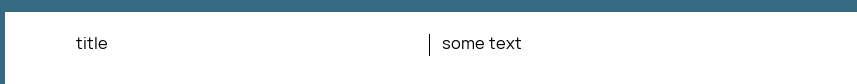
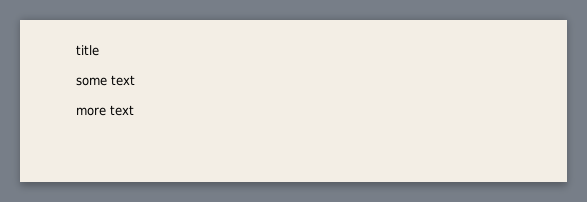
+ more text

